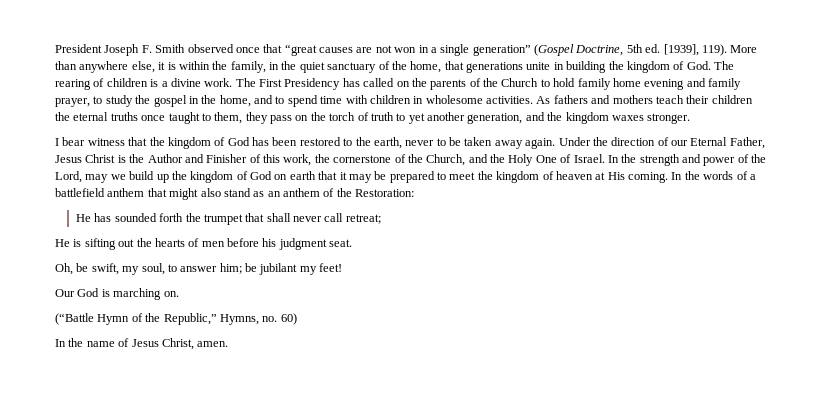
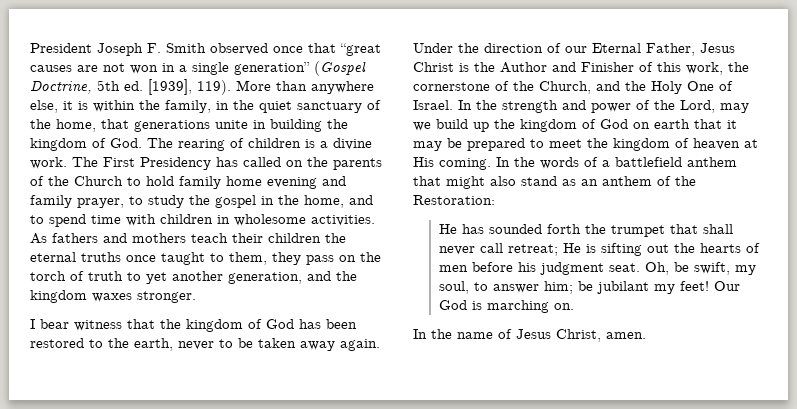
- He has sounded forth the trumpet that shall never call retreat;
- He is sifting out the hearts of men before his judgment seat.
- Oh, be swift, my soul, to answer him; be jubilant my feet!
- Our God is marching on.
+ He has sounded forth the trumpet that shall never call retreat; He is sifting out the hearts of men before his judgment seat. Oh, be swift, my soul, to answer him; be jubilant my feet! Our God is marching on.
- (“Battle Hymn of the Republic,” Hymns, no. 60)

